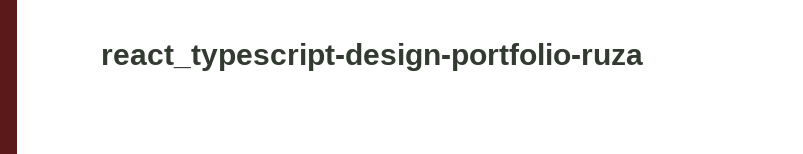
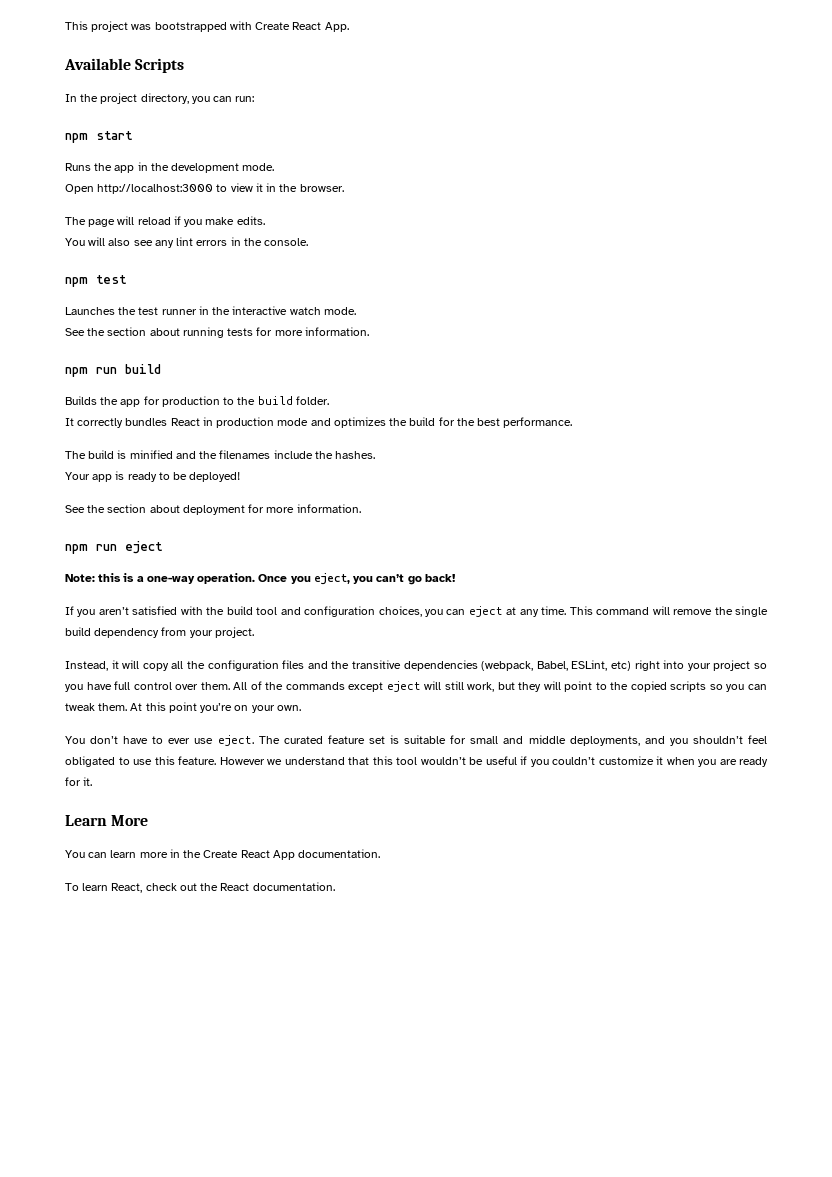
- react_typescript-design-portfolio-ruza
+ This project was bootstrapped with Create React App.
+ Available Scripts
+ In the project directory, you can run:
+ npm start
+ Runs the app in the development mode.
+ Open http://localhost:3000 to view it in the browser.
+ The page will reload if you make edits.
+ You will also see any lint errors in the console.
+ npm test
+ Launches the test runner in the interactive watch mode.
+ See the section about running tests for more information.
+ npm run build
+ Builds the app for production to the build folder.
+ It correctly bundles React in production mode and optimizes the build for the best performance.
+ The build is minified and the filenames include the hashes.
+ Your app is ready to be deployed!
+ See the section about deployment for more information.
+ npm run eject
+ Note: this is a one-way operation. Once you eject, you can’t go back!
+ If you aren’t satisfied with the build tool and configuration choices, you can eject at any time. This command will remove the single build dependency from your project.
+ Instead, it will copy all the configuration files and the transitive dependencies (webpack, Babel, ESLint, etc) right into your project so you have full control over them. All of the commands except eject will still work, but they will point to the copied scripts so you can tweak them. At this point you’re on your own.
+ You don’t have to ever use eject. The curated feature set is suitable for small and middle deployments, and you shouldn’t feel obligated to use this feature. However we understand that this tool wouldn’t be useful if you couldn’t customize it when you are ready for it.
+ Learn More
+ You can learn more in the Create React App documentation.
+ To learn React, check out the React documentation.

